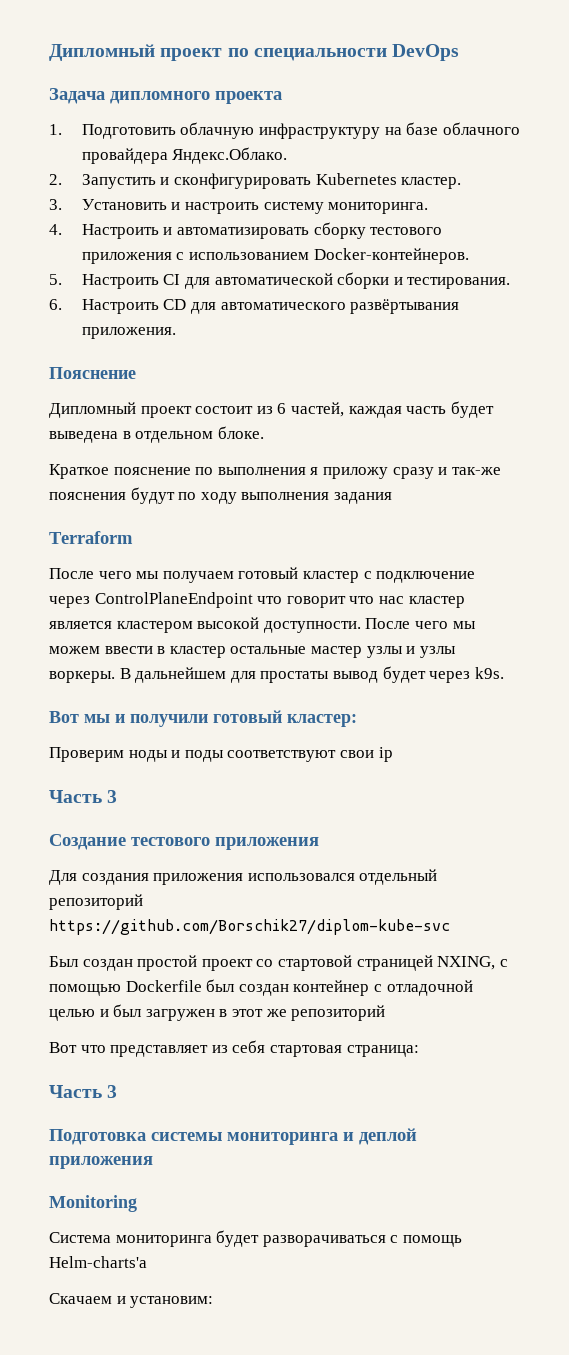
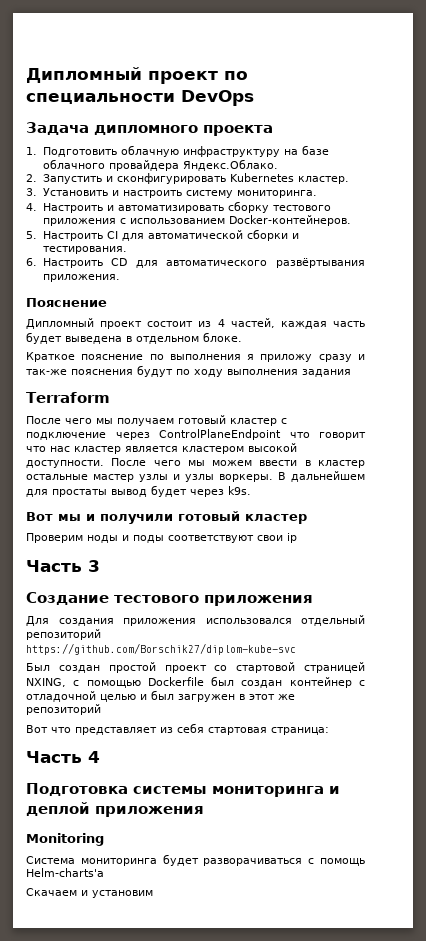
- Дипломный проект состоит из 6 частей, каждая часть будет выведена в отдельном блоке.
+ Дипломный проект состоит из 4 частей, каждая часть будет выведена в отдельном блоке.
- Вот мы и получили готовый кластер:
+ Вот мы и получили готовый кластер
  Вот что представляет из себя стартовая страница:
- Часть 3
+ Часть 4
- Скачаем и установим:
+ Скачаем и установим

